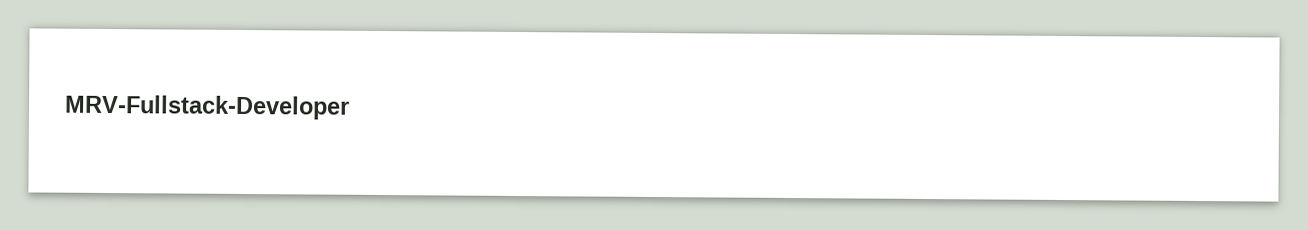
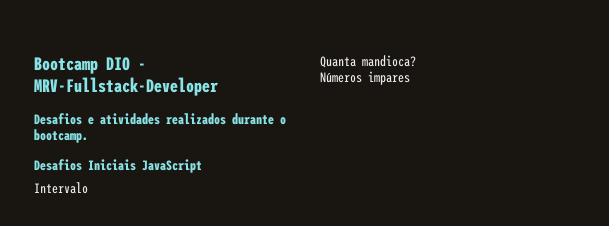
- MRV-Fullstack-Developer
+ Bootcamp DIO - MRV-Fullstack-Developer
+ Desafios e atividades realizados durante o bootcamp.
+ Desafios Iniciais JavaScript
+ Intervalo
+ Quanta mandioca?
+ Números impares

